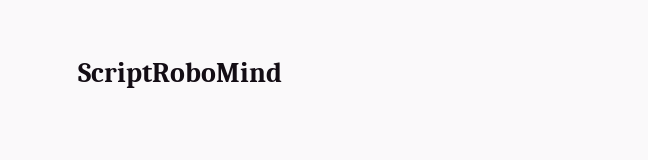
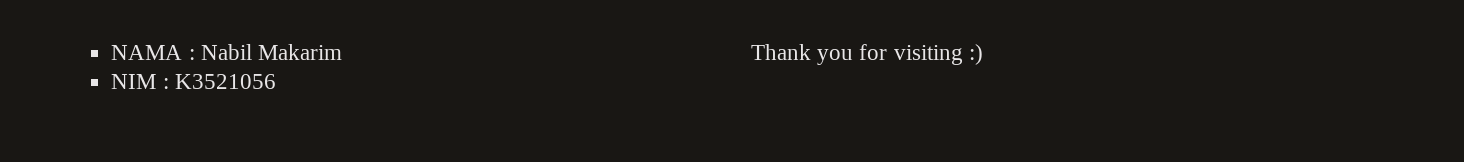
- ScriptRoboMind
+ NAMA : Nabil Makarim
+ NIM : K3521056
+ Thank you for visiting :)

